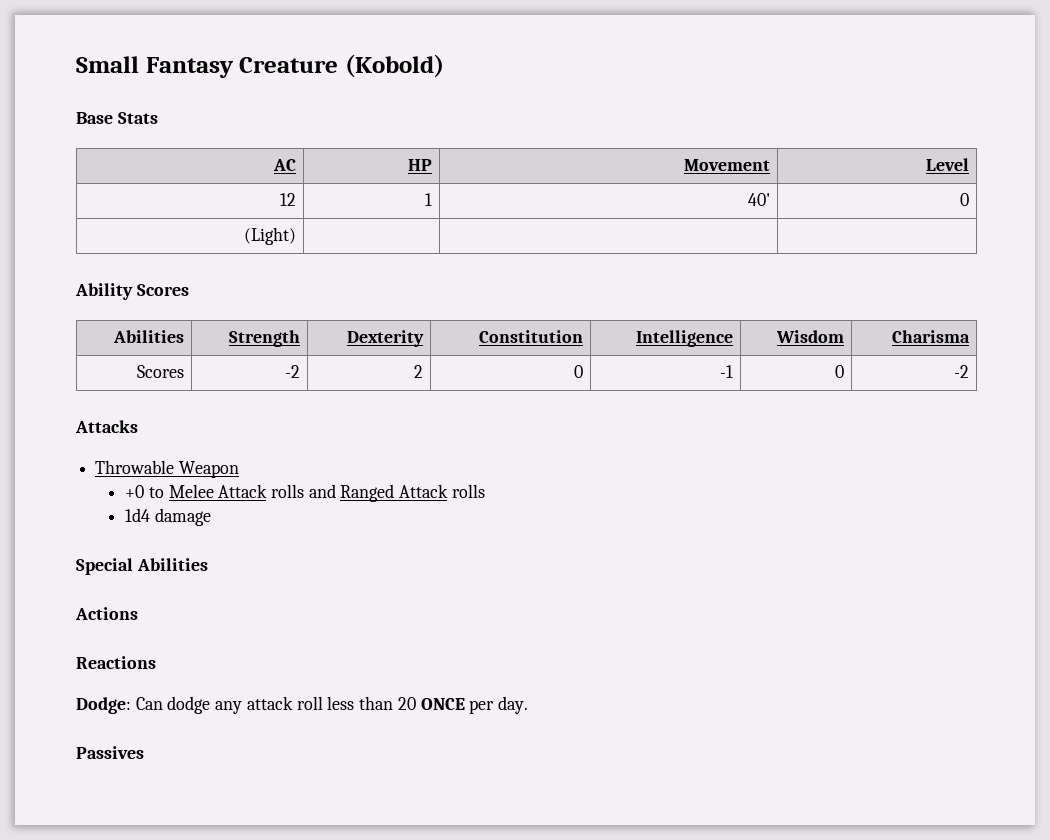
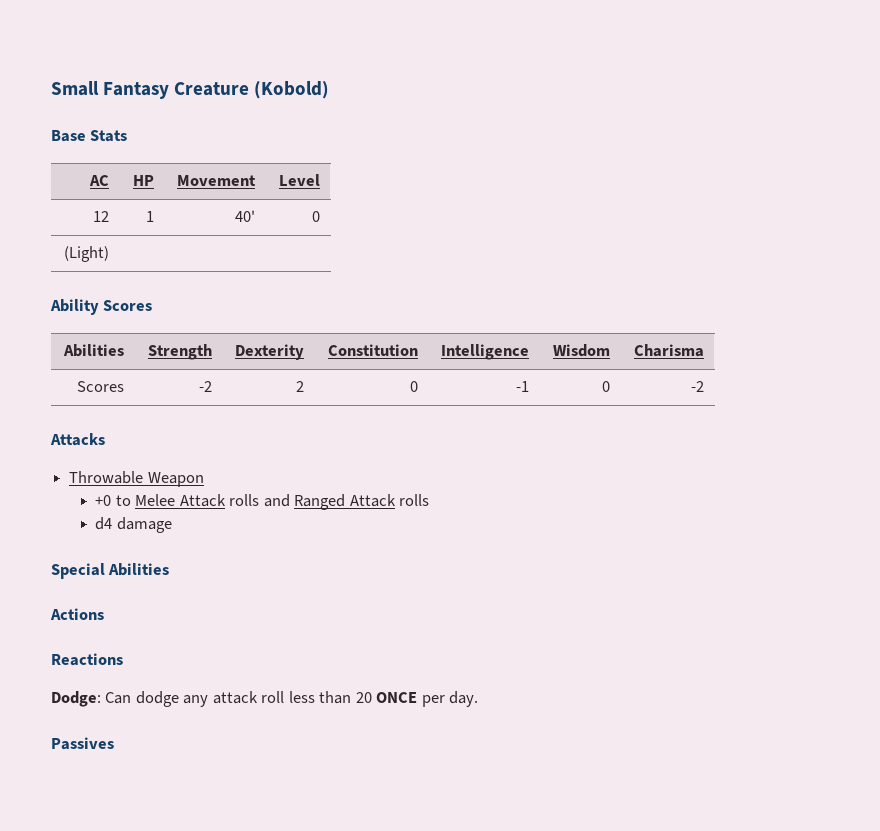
- 1d4 damage
+ d4 damage

